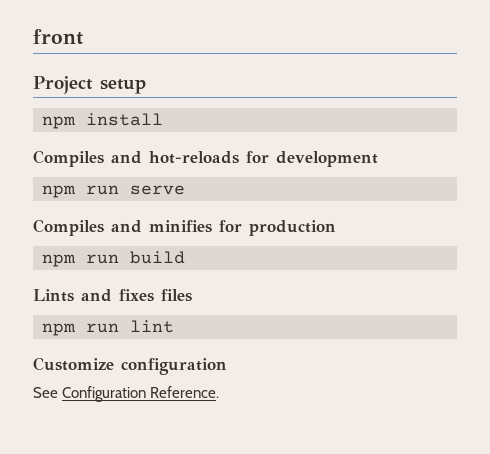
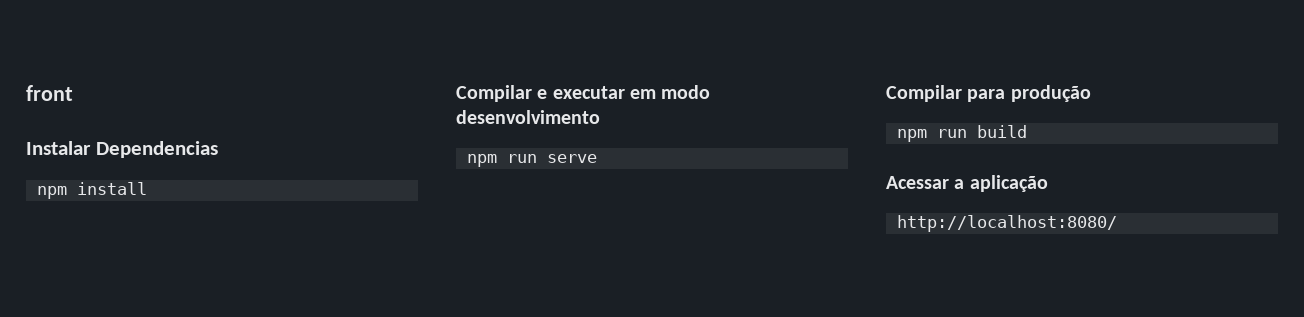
- Project setup
+ Instalar Dependencias
- Compiles and hot-reloads for development
+ Compilar e executar em modo desenvolvimento
  npm run serve
- Compiles and minifies for production
+ Compilar para produção
  npm run build
- Lints and fixes files
- npm run lint
- Customize configuration
- See Configuration Reference.
+ Acessar a aplicação
+ http://localhost:8080/

